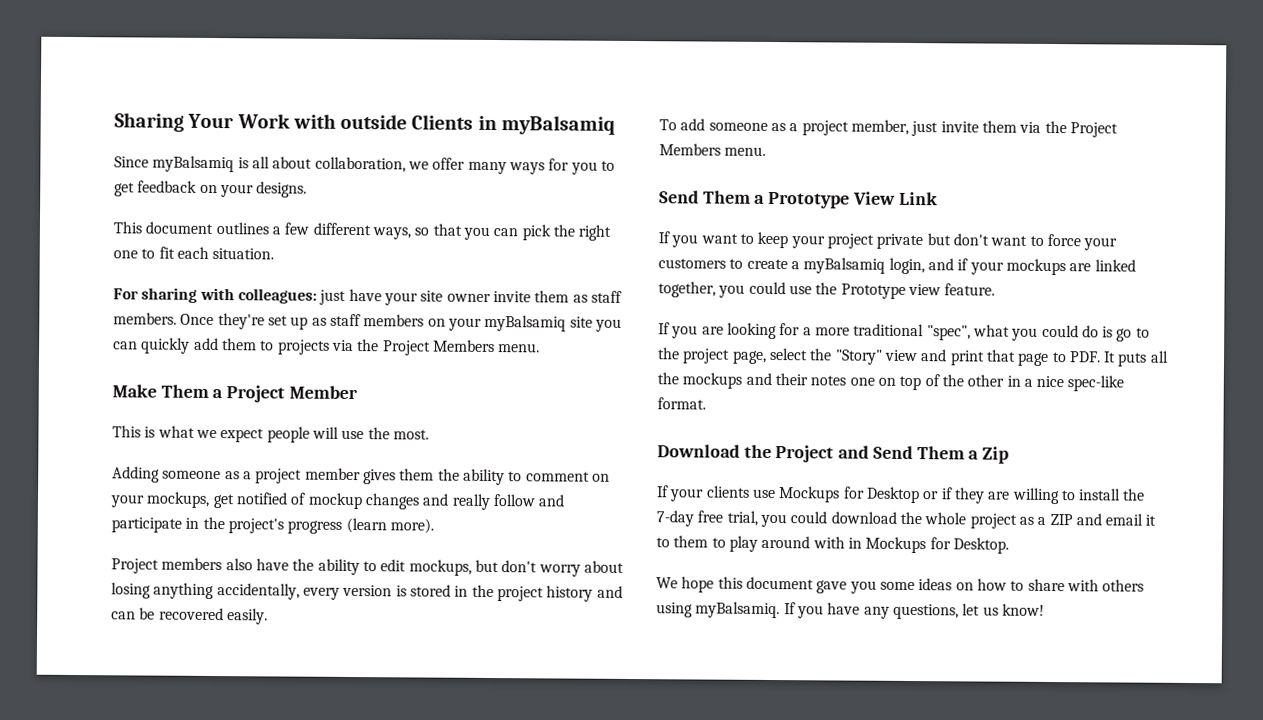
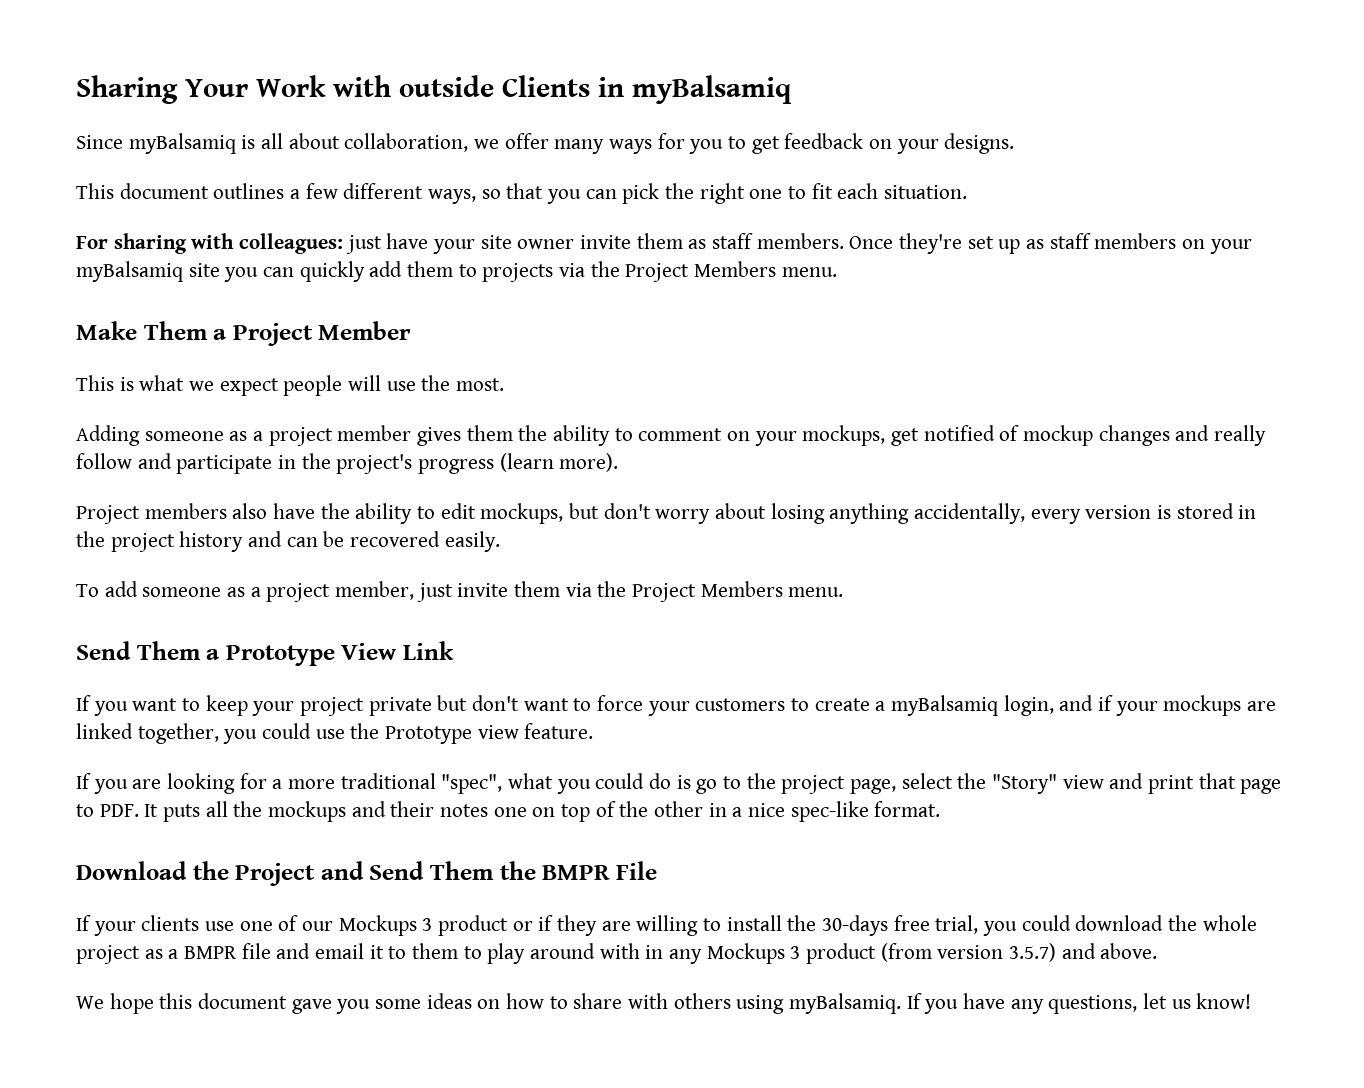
- Download the Project and Send Them a Zip
+ Download the Project and Send Them the BMPR File
- If your clients use Mockups for Desktop or if they are willing to install the 7-day free trial, you could download the whole project as a ZIP and email it to them to play around with in Mockups for Desktop.
+ If your clients use one of our Mockups 3 product or if they are willing to install the 30-days free trial, you could download the whole project as a BMPR file and email it to them to play around with in any Mockups 3 product (from version 3.5.7) and above.

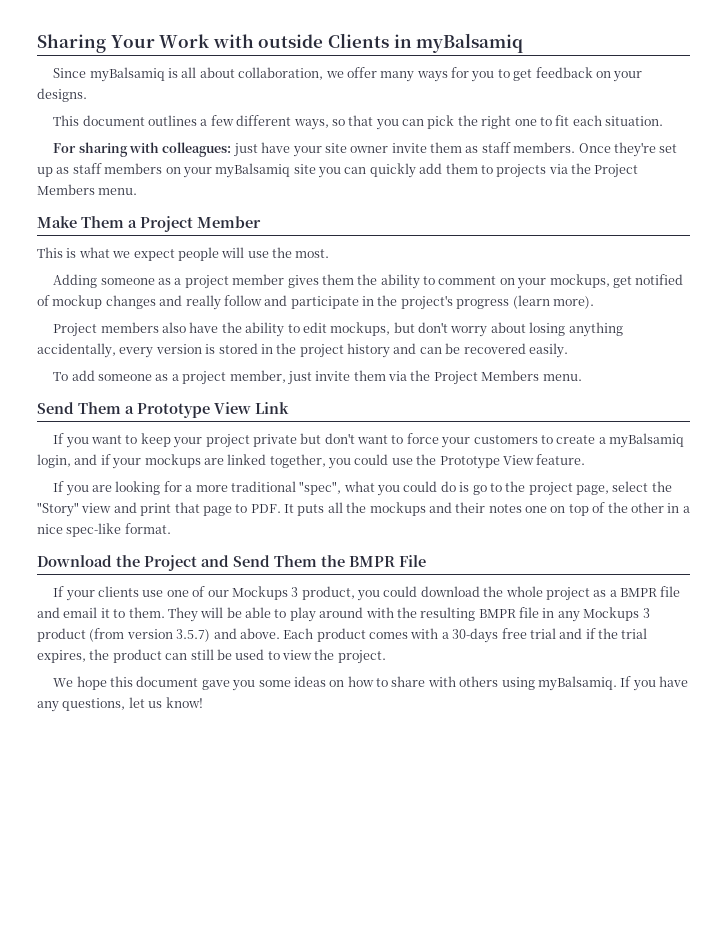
- If you want to keep your project private but don't want to force your customers to create a myBalsamiq login, and if your mockups are linked together, you could use the Prototype view feature.
+ If you want to keep your project private but don't want to force your customers to create a myBalsamiq login, and if your mockups are linked together, you could use the Prototype View feature.
- If your clients use one of our Mockups 3 product or if they are willing to install the 30-days free trial, you could download the whole project as a BMPR file and email it to them to play around with in any Mockups 3 product (from version 3.5.7) and above.
+ If your clients use one of our Mockups 3 product, you could download the whole project as a BMPR file and email it to them. They will be able to play around with the resulting BMPR file in any Mockups 3 product (from version 3.5.7) and above. Each product comes with a 30-days free trial and if the trial expires, the product can still be used to view the project.

